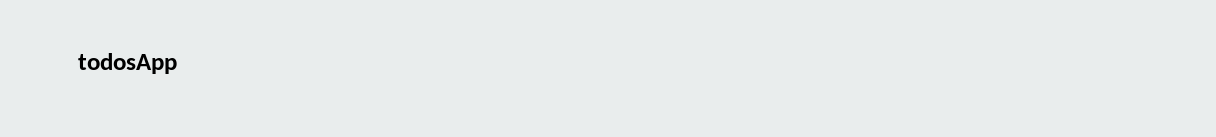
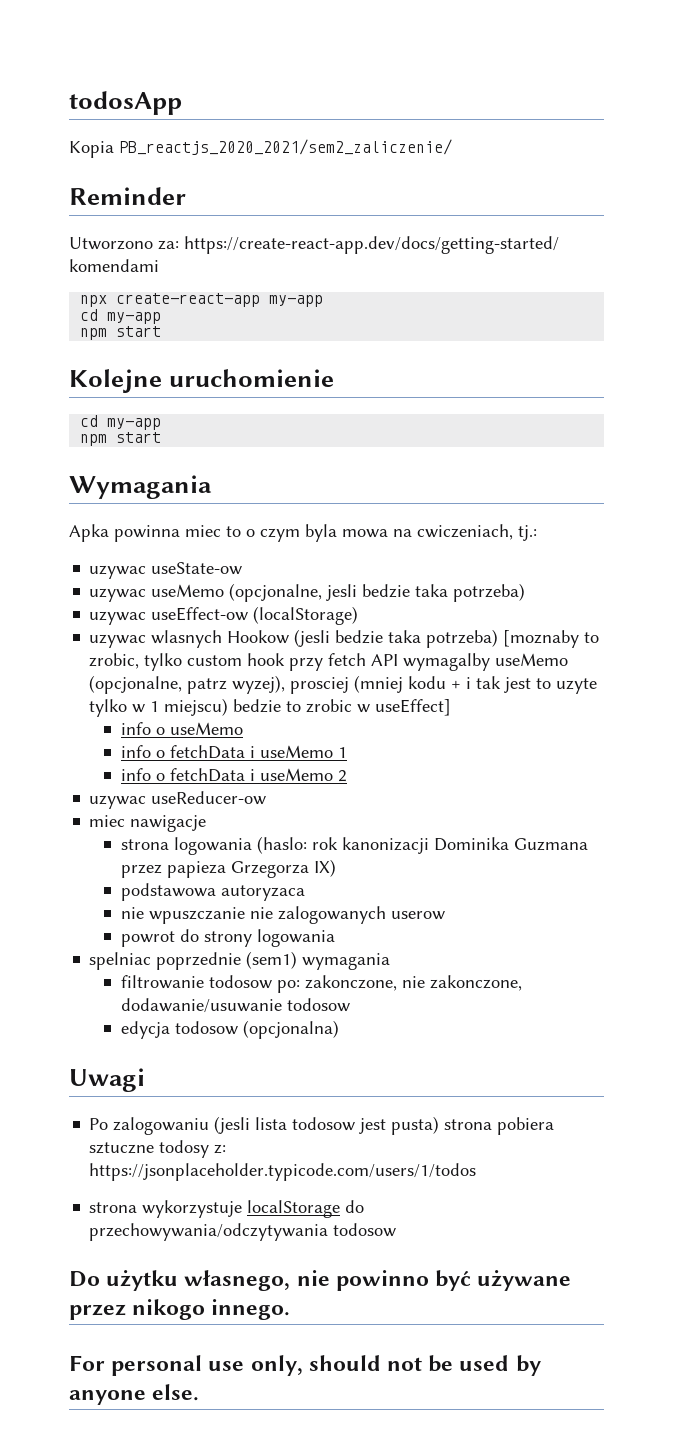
+ Kopia PB_reactjs_2020_2021/sem2_zaliczenie/
+ Reminder
+ Utworzono za: https://create-react-app.dev/docs/getting-started/ komendami
+ npx create-react-app my-app
+ cd my-app
+ npm start
+ Kolejne uruchomienie
+ cd my-app
+ npm start
+ Wymagania
+ Apka powinna miec to o czym byla mowa na cwiczeniach, tj.:
+ uzywac useState-ow
+ uzywac useMemo (opcjonalne, jesli bedzie taka potrzeba)
+ uzywac useEffect-ow (localStorage)
+ uzywac wlasnych Hookow (jesli bedzie taka potrzeba) [moznaby to zrobic, tylko custom hook przy fetch API wymagalby useMemo (opcjonalne, patrz wyzej), prosciej (mniej kodu + i tak jest to uzyte tylko w 1 miejscu) bedzie to zrobic w useEffect]
+ info o useMemo
+ info o fetchData i useMemo 1
+ info o fetchData i useMemo 2
+ uzywac useReducer-ow
+ miec nawigacje
+ strona logowania (haslo: rok kanonizacji Dominika Guzmana przez papieza Grzegorza IX)
+ podstawowa autoryzaca
+ nie wpuszczanie nie zalogowanych userow
+ powrot do strony logowania
+ spelniac poprzednie (sem1) wymagania
+ filtrowanie todosow po: zakonczone, nie zakonczone, dodawanie/usuwanie todosow
+ edycja todosow (opcjonalna)
+ Uwagi
+ Po zalogowaniu (jesli lista todosow jest pusta) strona pobiera sztuczne todosy z: https://jsonplaceholder.typicode.com/users/1/todos
+ strona wykorzystuje localStorage do przechowywania/odczytywania todosow
+ Do użytku własnego, nie powinno być używane przez nikogo innego.
+ For personal use only, should not be used by anyone else.

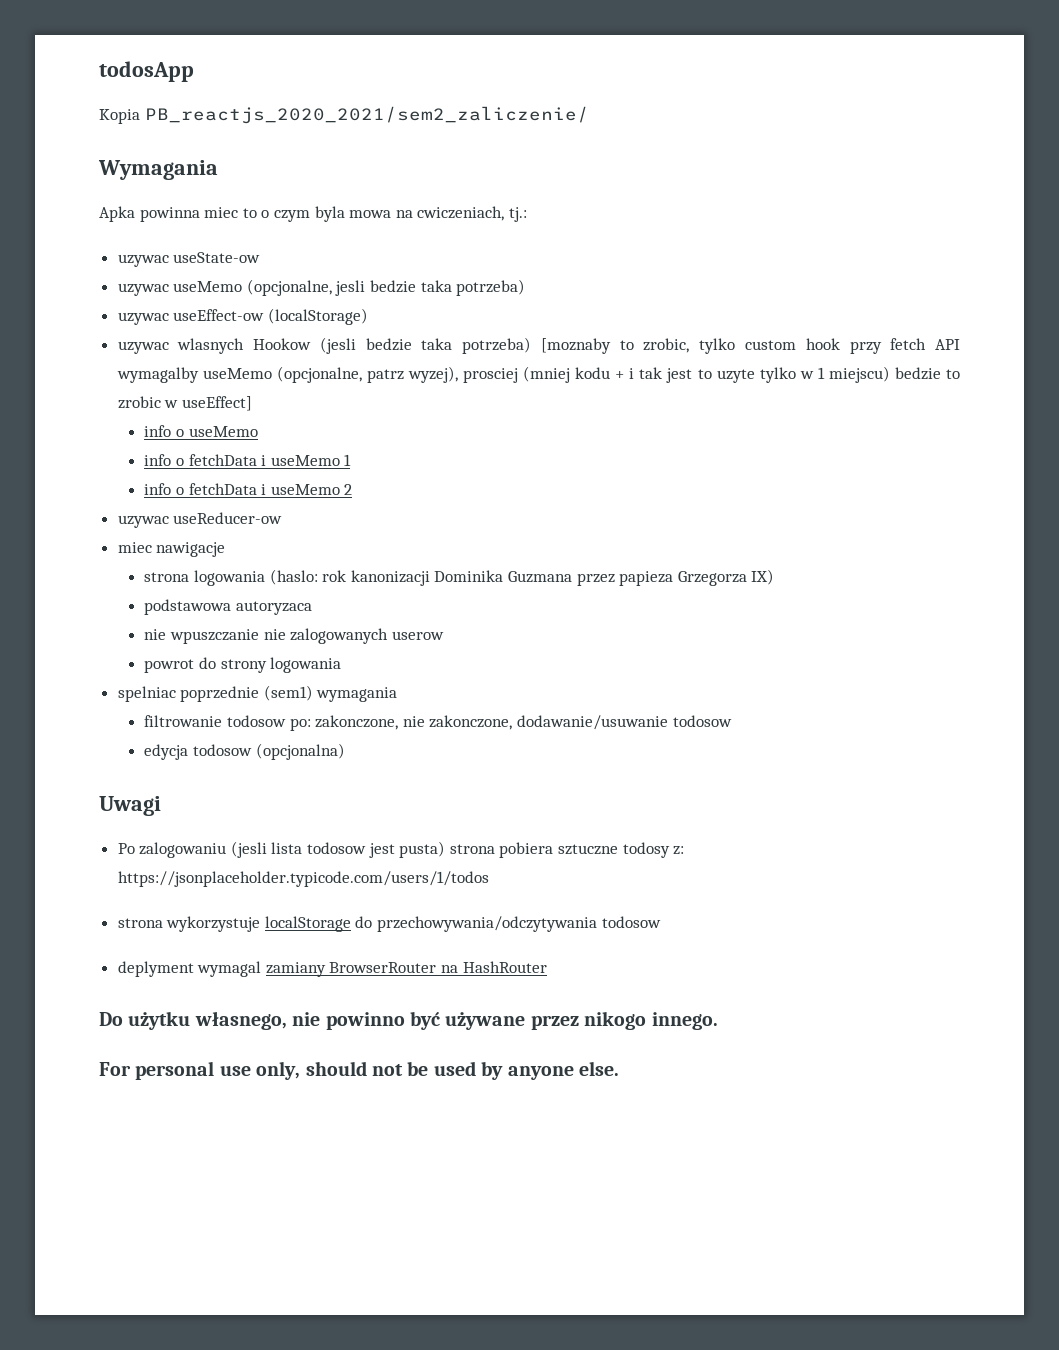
- Reminder
- Utworzono za: https://create-react-app.dev/docs/getting-started/ komendami
- npx create-react-app my-app
- cd my-app
- npm start
- Kolejne uruchomienie
- cd my-app
- npm start
+ deplyment wymagal zamiany BrowserRouter na HashRouter

